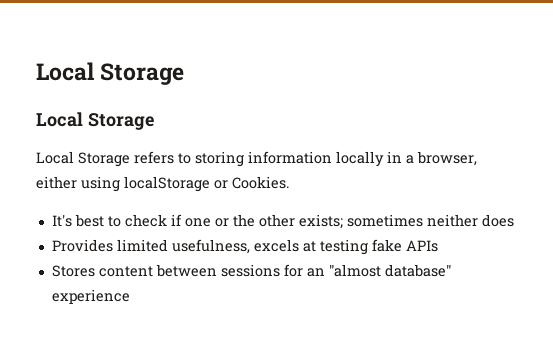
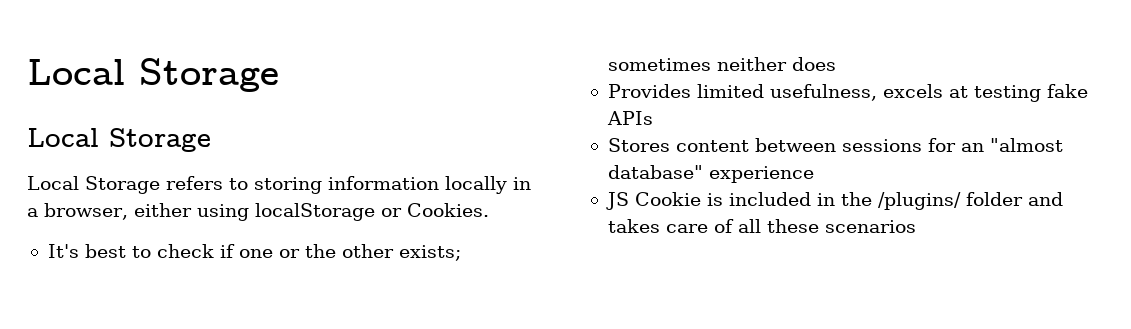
+ JS Cookie is included in the /plugins/ folder and takes care of all these scenarios

